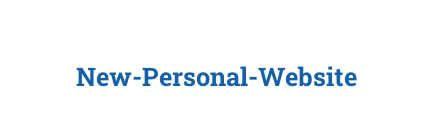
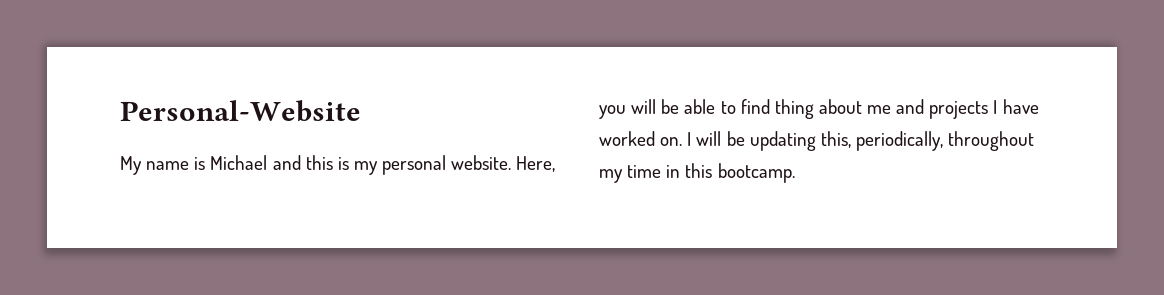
- New-Personal-Website
+ Personal-Website
+ My name is Michael and this is my personal website. Here, you will be able to find thing about me and projects I have worked on. I will be updating this, periodically, throughout my time in this bootcamp.

